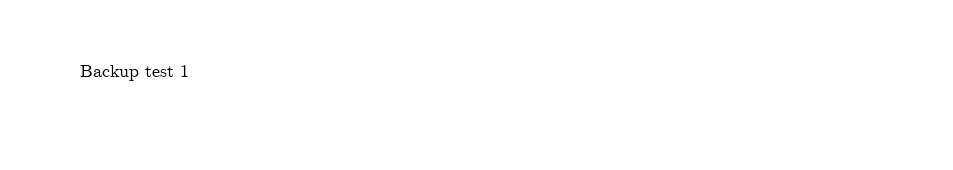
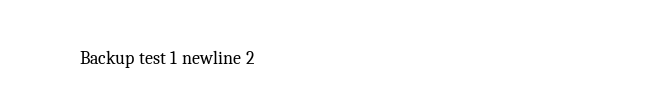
- Backup test 1
+ Backup test 1 newline 2

